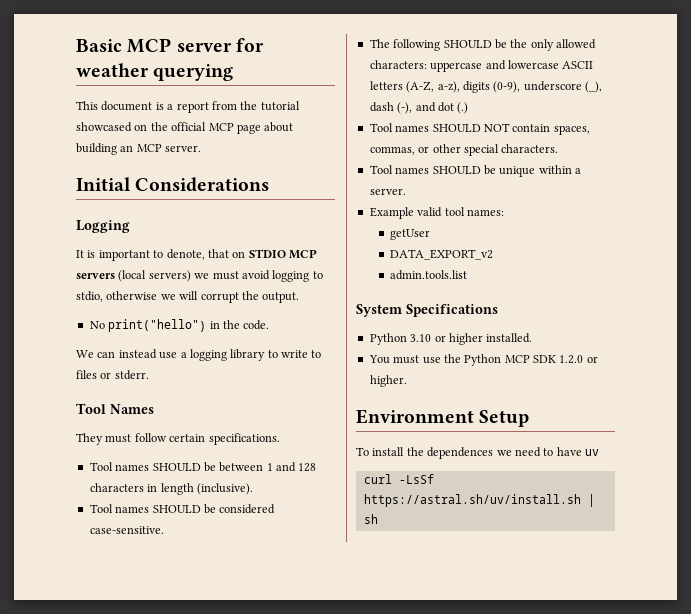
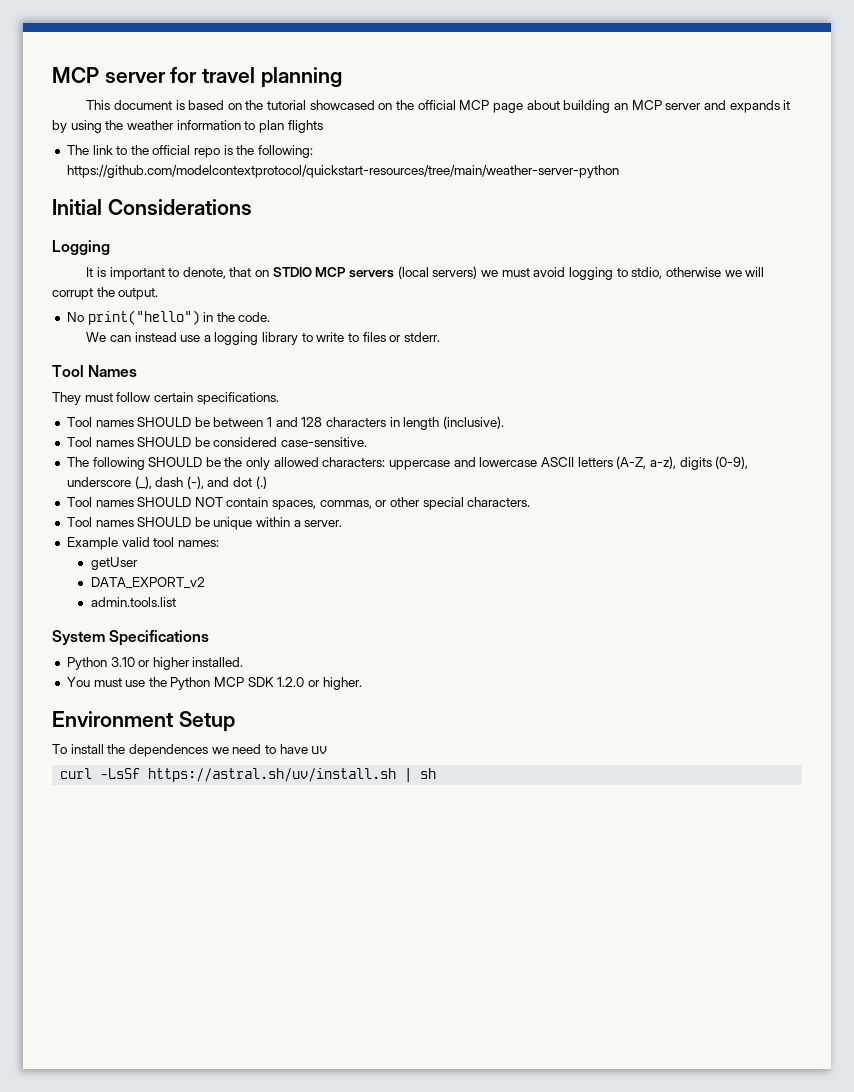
- Basic MCP server for weather querying
+ MCP server for travel planning
- This document is a report from the tutorial showcased on the official MCP page about building an MCP server.
+ This document is based on the tutorial showcased on the official MCP page about building an MCP server and expands it by using the weather information to plan flights
+ The link to the official repo is the following: https://github.com/modelcontextprotocol/quickstart-resources/tree/main/weather-server-python

